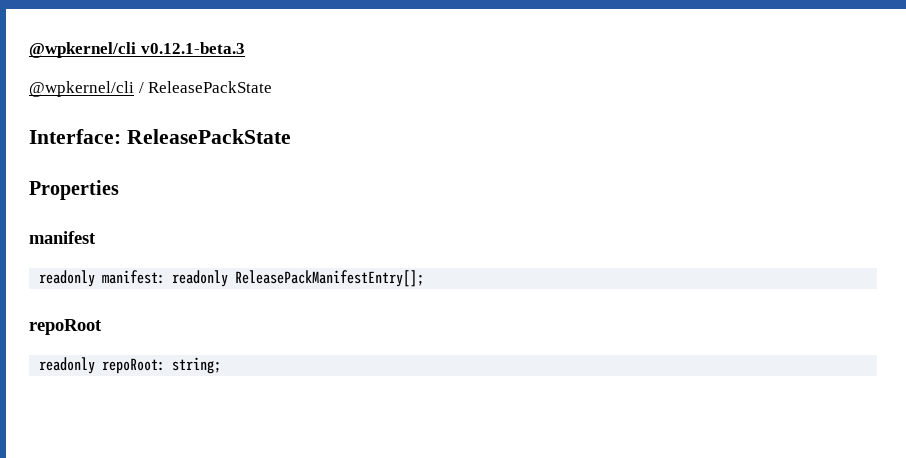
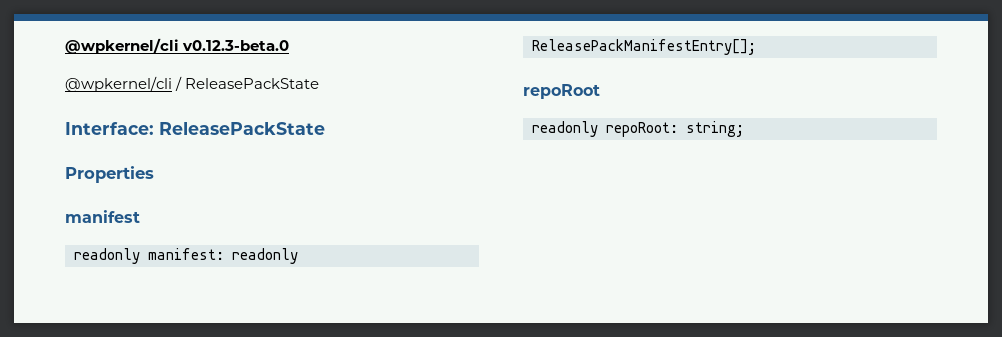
- @wpkernel/cli v0.12.1-beta.3
+ @wpkernel/cli v0.12.3-beta.0

